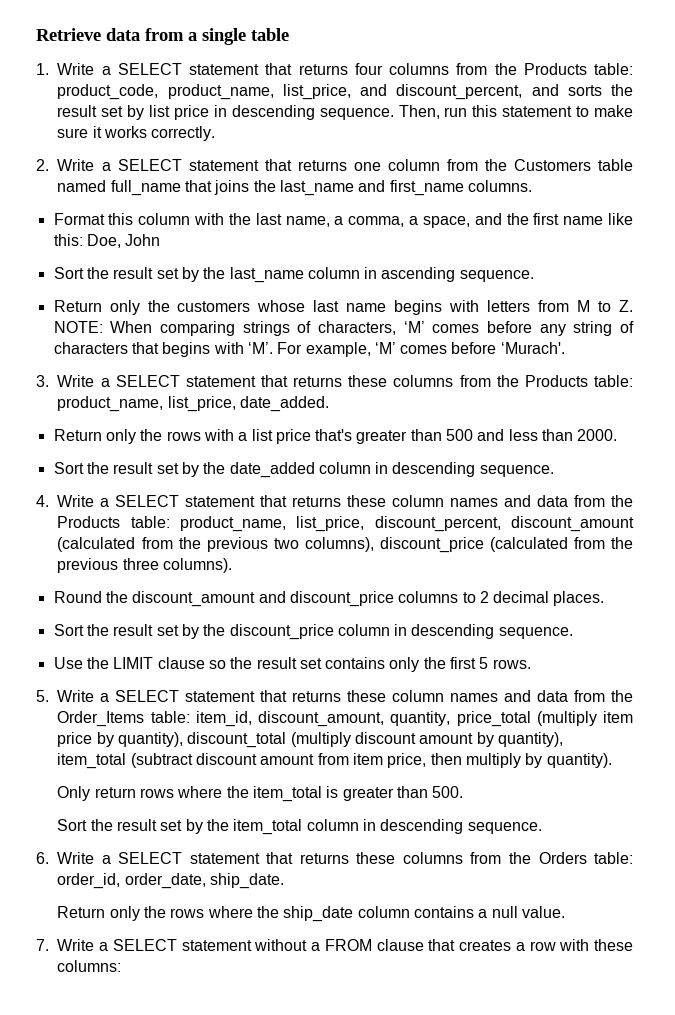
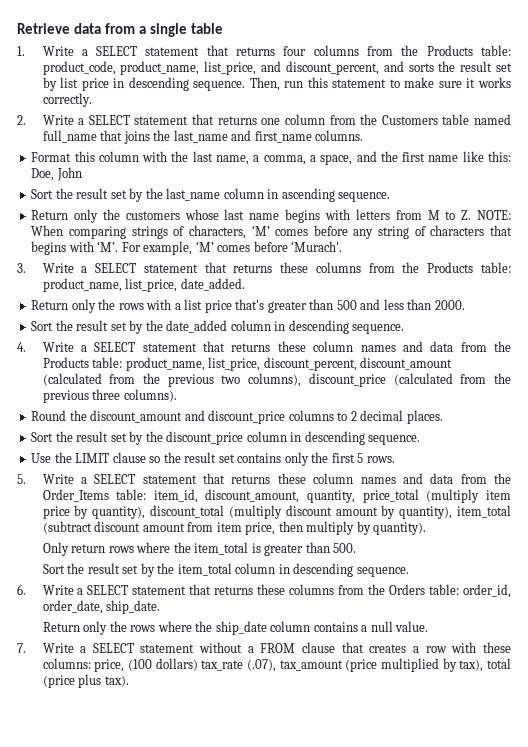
- 7. Write a SELECT statement without a FROM clause that creates a row with these columns:
+ 7. Write a SELECT statement without a FROM clause that creates a row with these columns: price, (100 dollars) tax_rate (.07), tax_amount (price multiplied by tax), total (price plus tax).

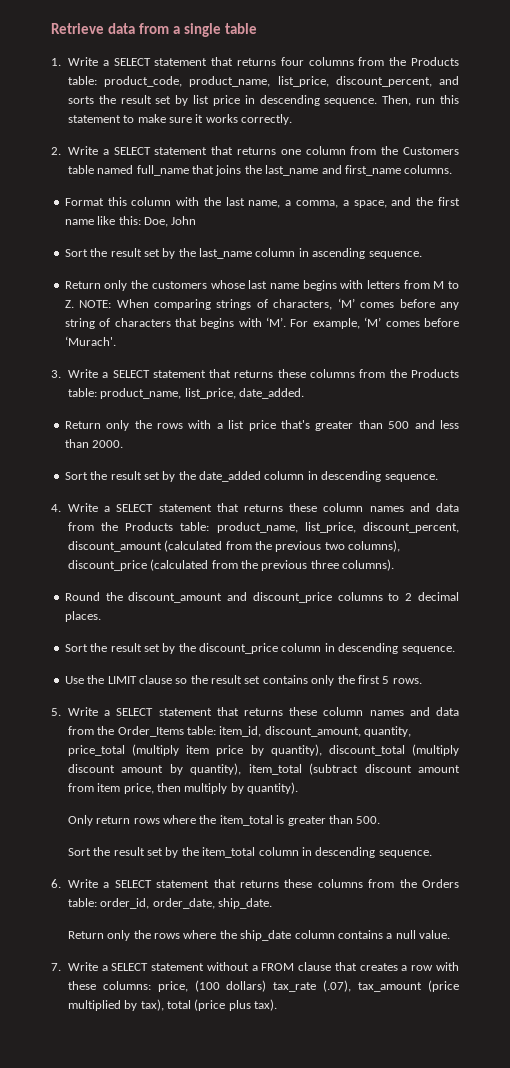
- 1. Write a SELECT statement that returns four columns from the Products table: product_code, product_name, list_price, and discount_percent, and sorts the result set by list price in descending sequence.
+ 1. Write a SELECT statement that returns four columns from the Products table: product_code, product_name, list_price, discount_percent, and sorts the result set by list price in descending sequence.

